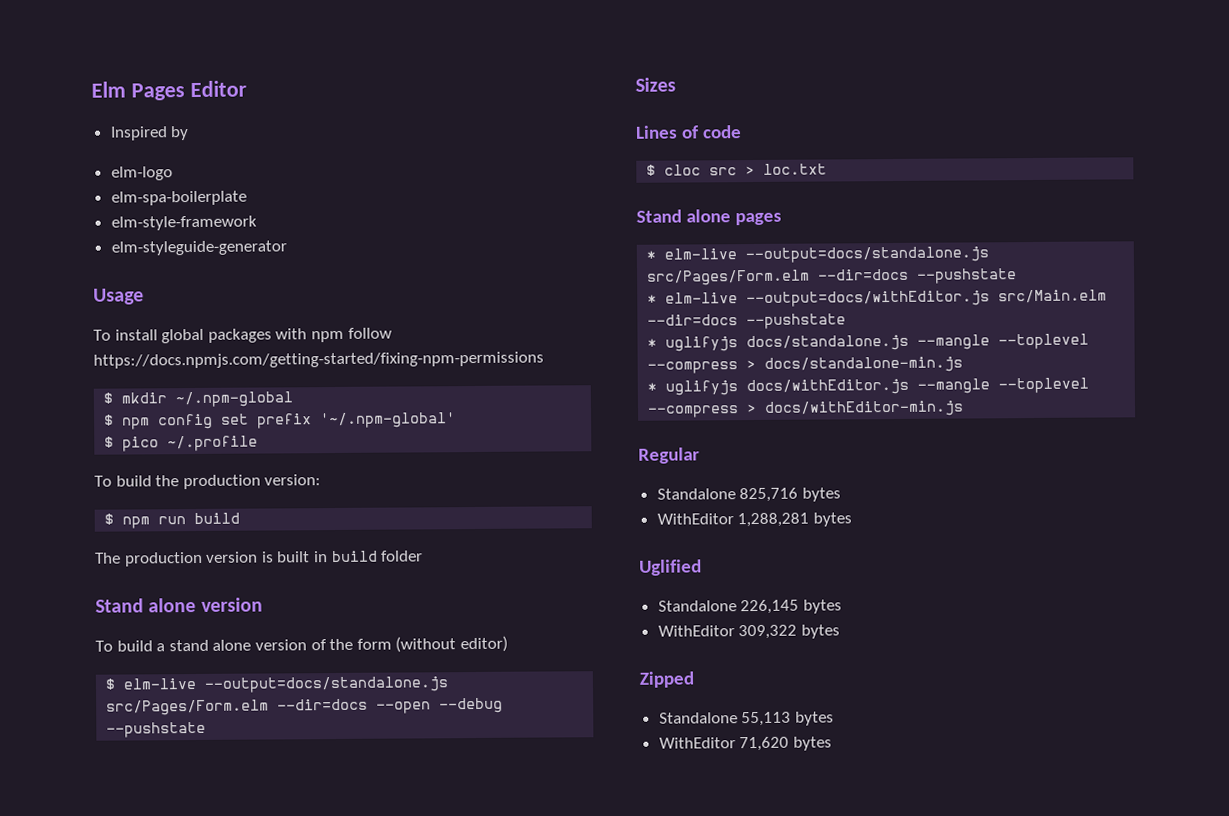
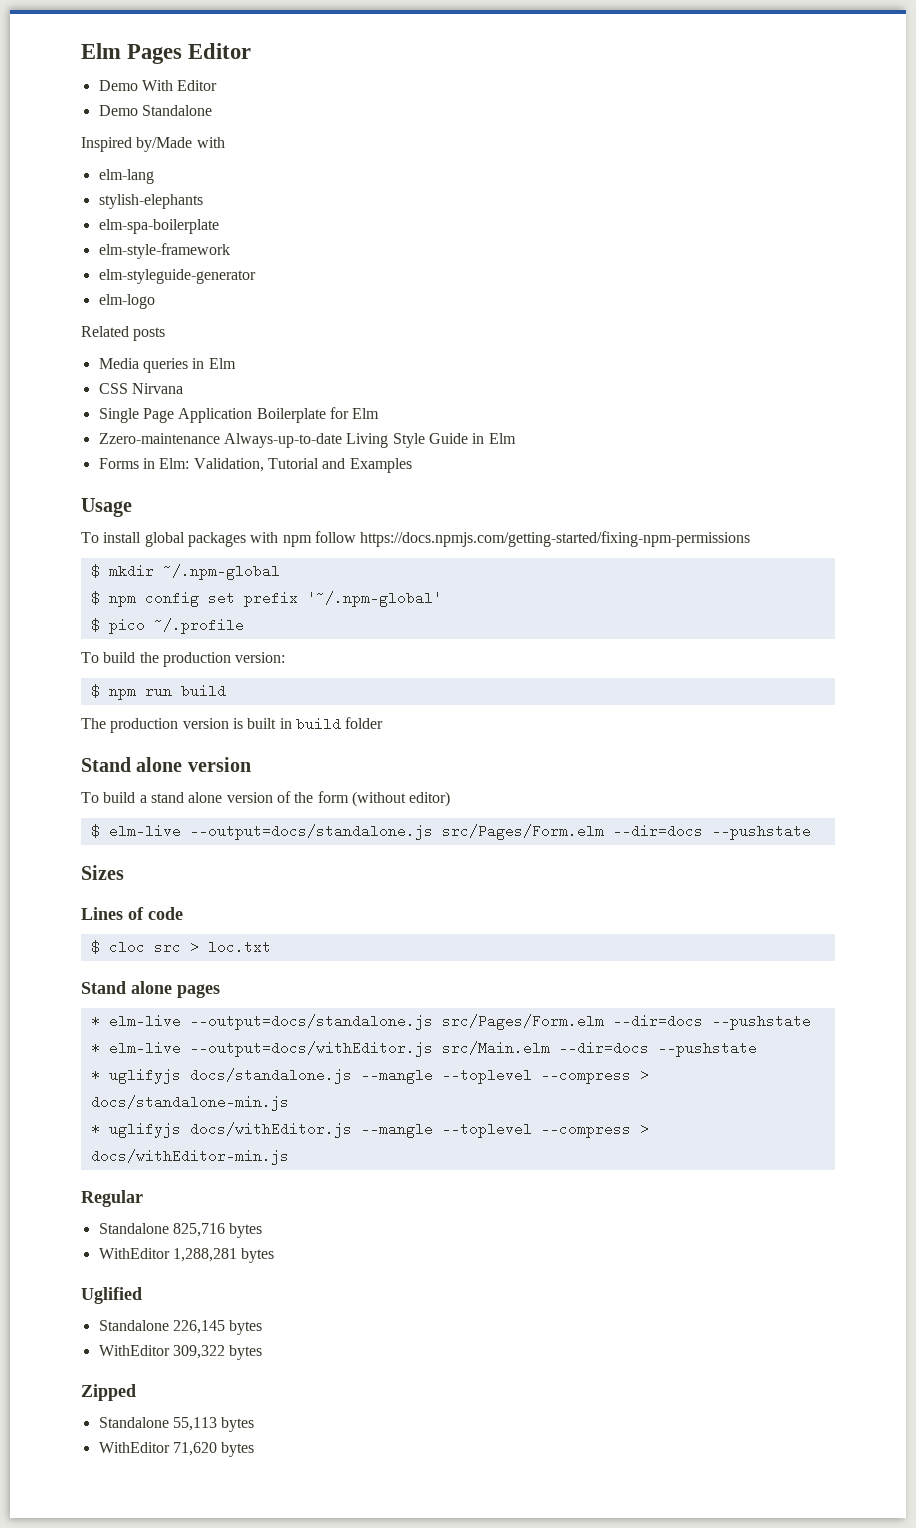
- Inspired by
- elm-logo
+ Demo With Editor
+ Demo Standalone
+ Inspired by/Made with
+ elm-lang
+ stylish-elephants
  elm-spa-boilerplate
  elm-style-framework
  elm-styleguide-generator
+ elm-logo
+ Related posts
+ Media queries in Elm
+ CSS Nirvana
+ Single Page Application Boilerplate for Elm
+ Zzero-maintenance Always-up-to-date Living Style Guide in Elm
+ Forms in Elm: Validation, Tutorial and Examples
- $ elm-live --output=docs/standalone.js src/Pages/Form.elm --dir=docs --open --debug --pushstate
+ $ elm-live --output=docs/standalone.js src/Pages/Form.elm --dir=docs --pushstate

